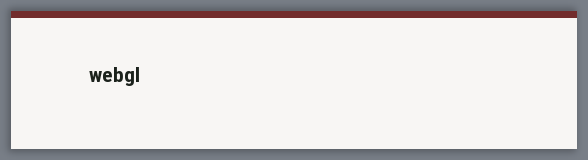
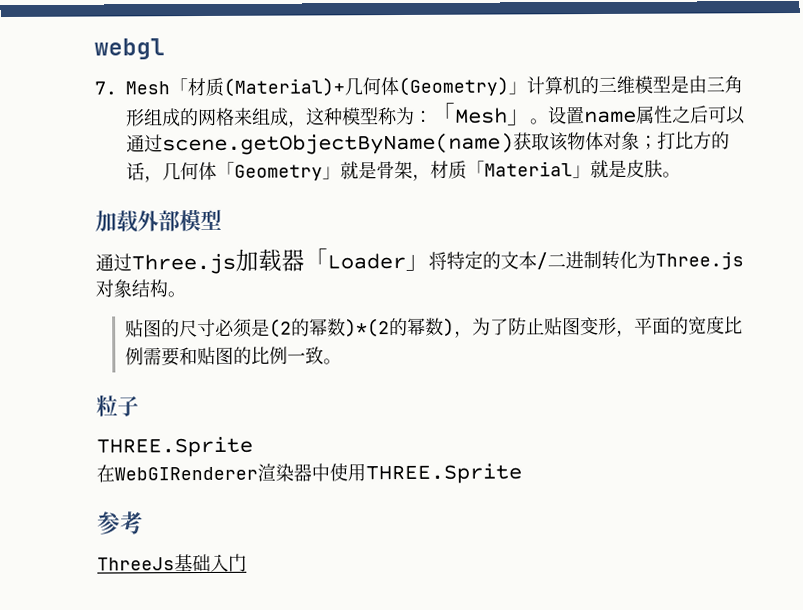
+ 7. Mesh「材质(Material)+几何体(Geometry)」计算机的三维模型是由三角形组成的网格来组成，这种模型称为：「Mesh」。设置name属性之后可以通过scene.getObjectByName(name)获取该物体对象；打比方的话，几何体「Geometry」就是骨架，材质「Material」就是皮肤。
+ 加载外部模型
+ 通过Three.js加载器「Loader」将特定的文本/二进制转化为Three.js对象结构。
+ 贴图的尺寸必须是(2的幂数)*(2的幂数)，为了防止贴图变形，平面的宽度比例需要和贴图的比例一致。
+ 粒子
+ THREE.Sprite
+ 在WebGIRenderer渲染器中使用THREE.Sprite
+ 参考
+ ThreeJs基础入门

